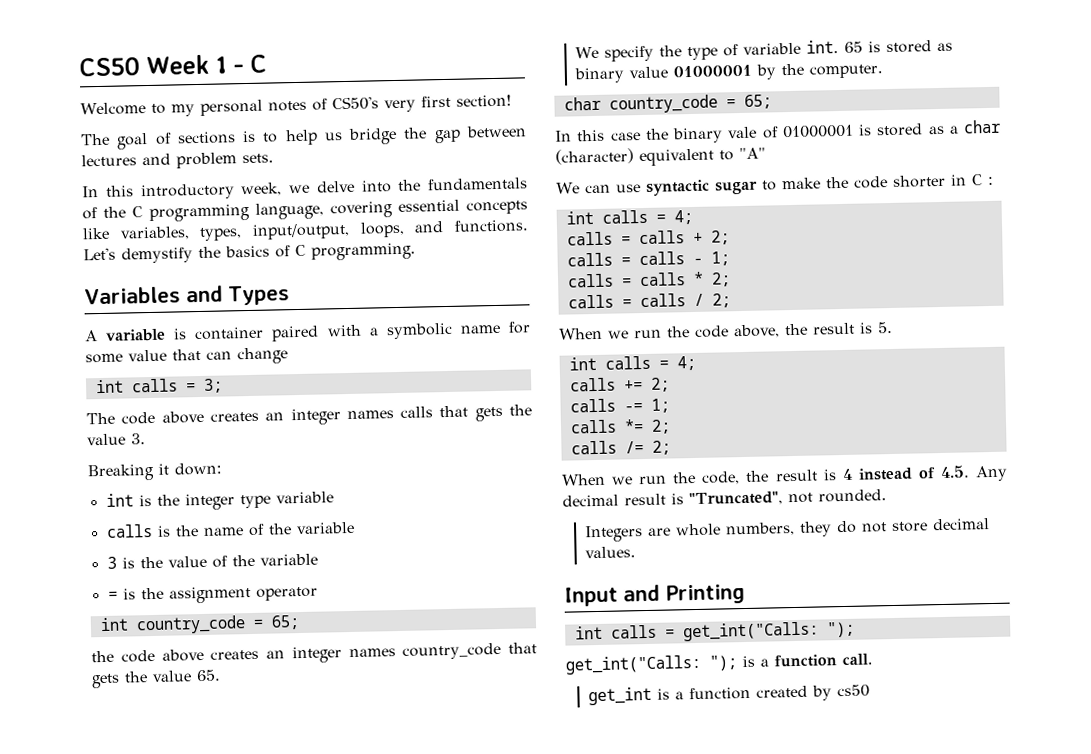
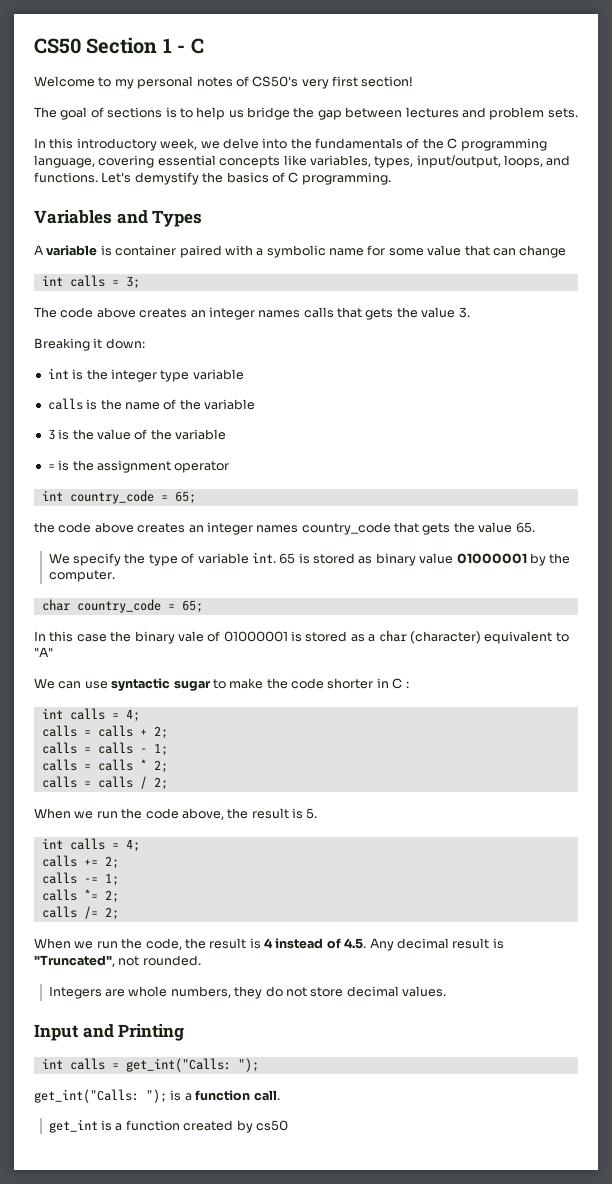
- CS50 Week 1 - C
+ CS50 Section 1 - C

